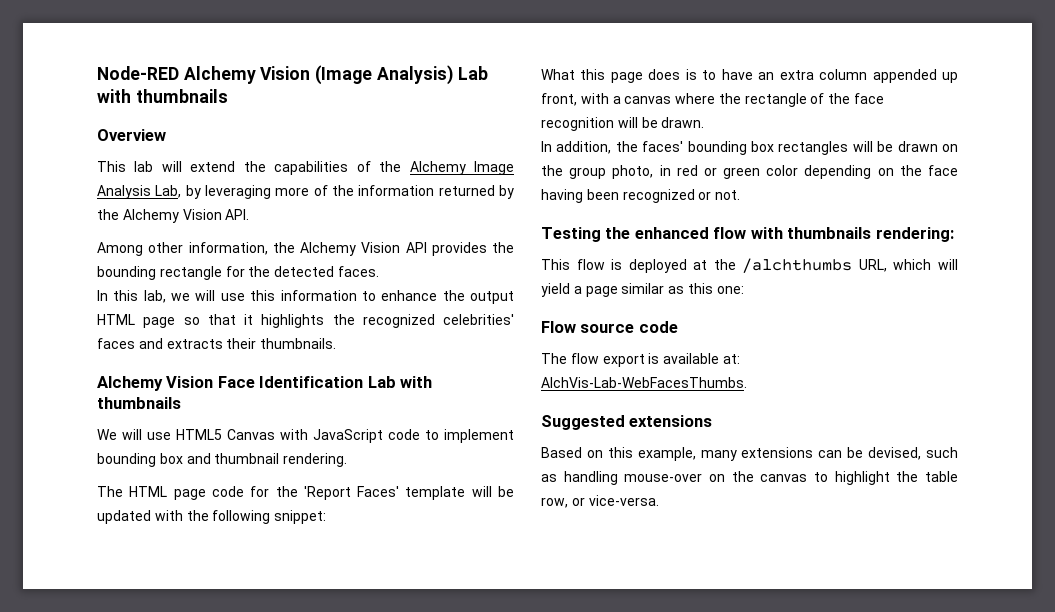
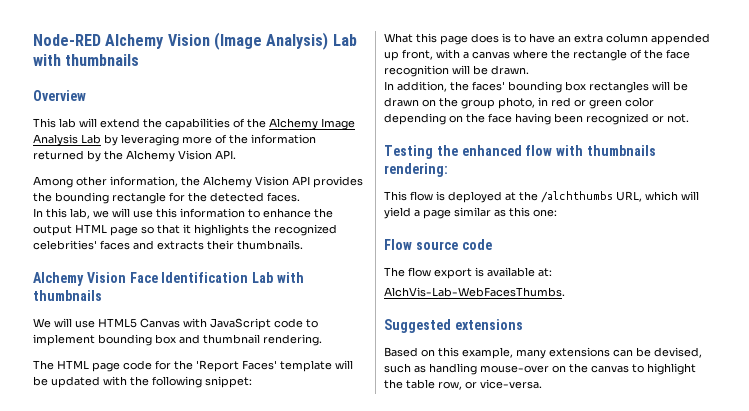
- This lab will extend the capabilities of the Alchemy Image Analysis Lab, by leveraging more of the information returned by the Alchemy Vision API.
+ This lab will extend the capabilities of the Alchemy Image Analysis Lab by leveraging more of the information returned by the Alchemy Vision API.

